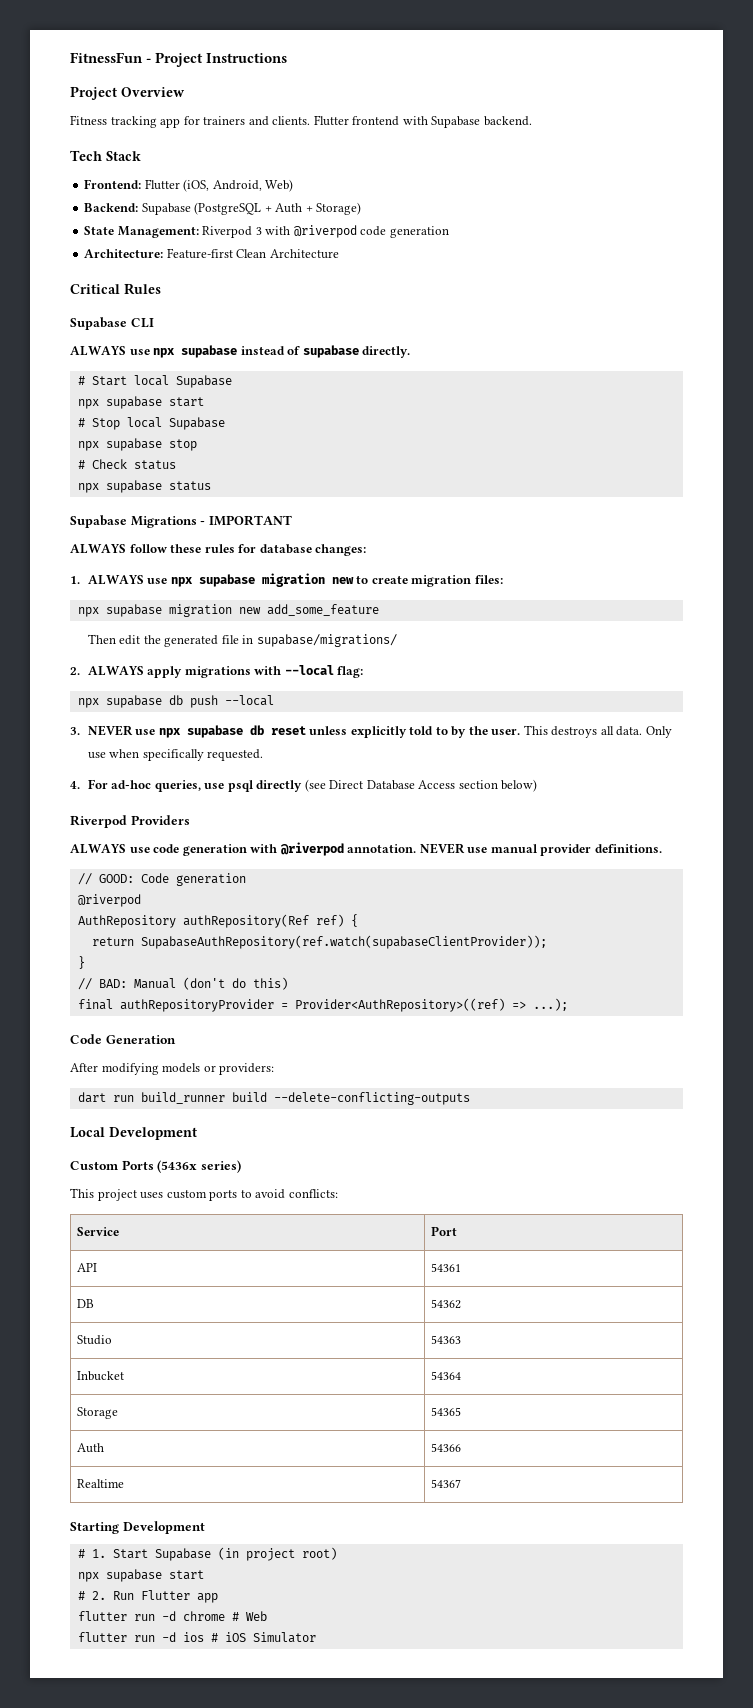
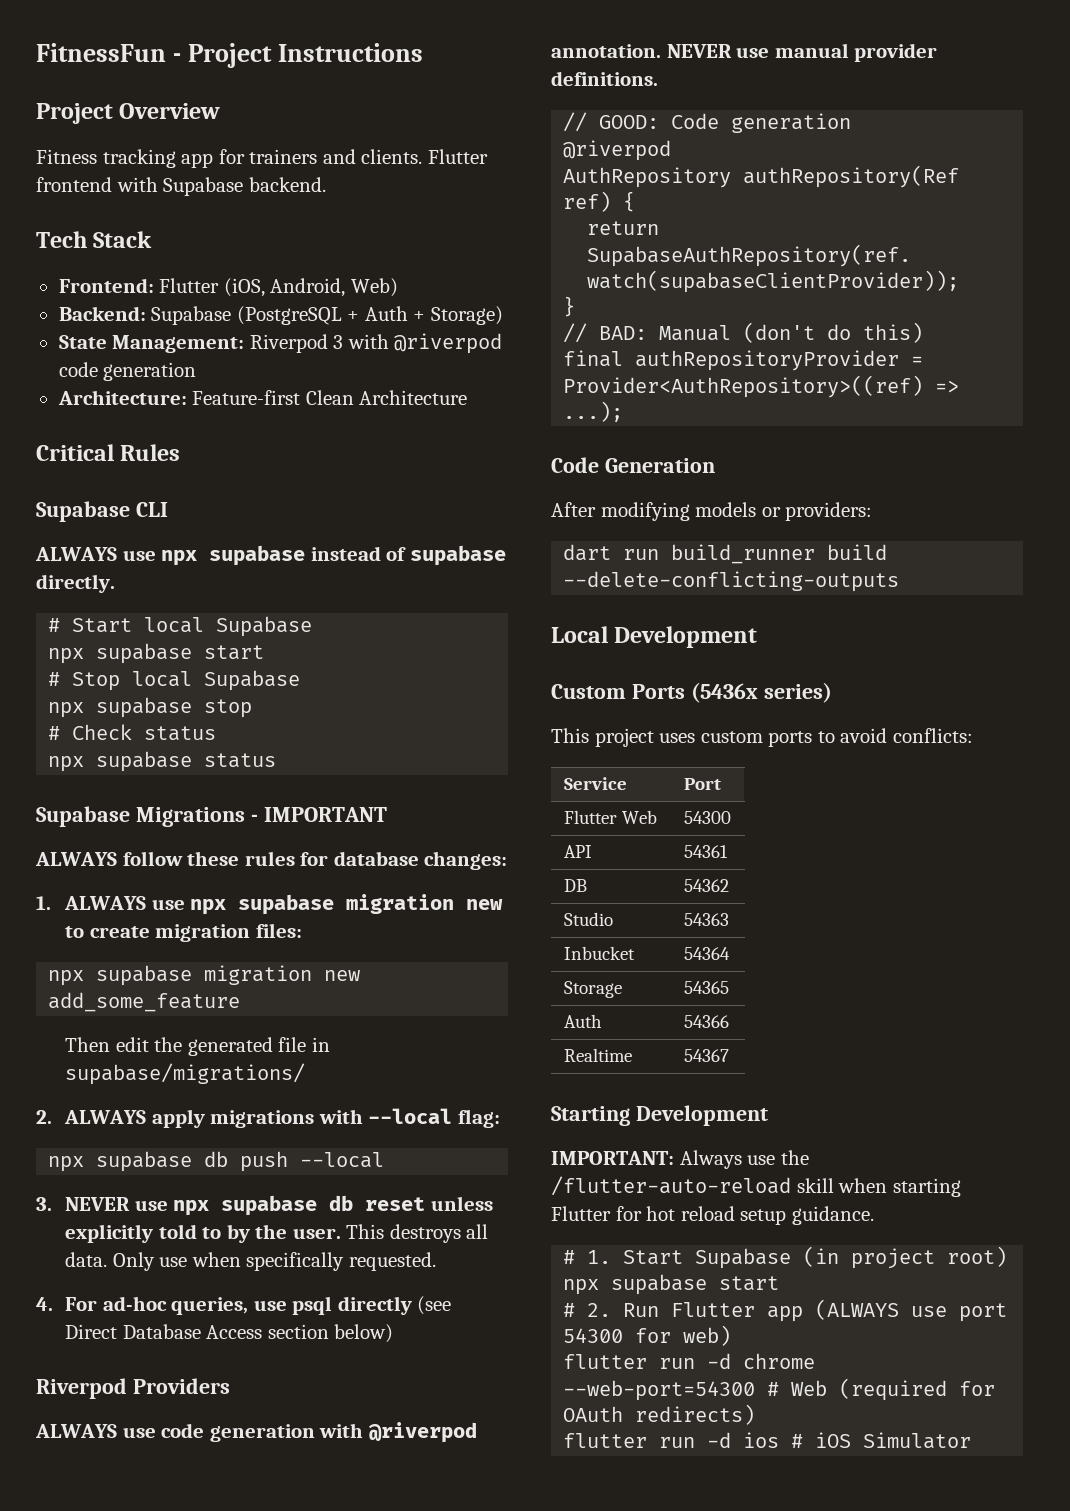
+ Flutter Web | 54300
+ IMPORTANT: Always use the /flutter-auto-reload skill when starting Flutter for hot reload setup guidance.
- # 2. Run Flutter app
+ # 2. Run Flutter app (ALWAYS use port 54300 for web)
- flutter run -d chrome # Web
+ flutter run -d chrome --web-port=54300 # Web (required for OAuth redirects)

